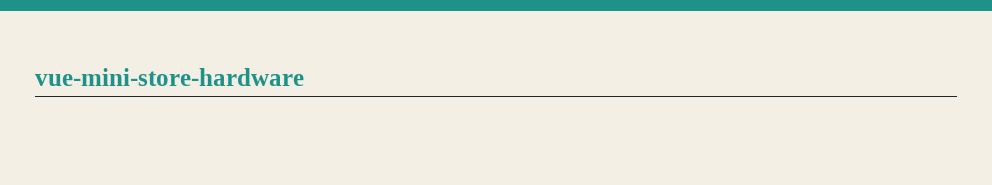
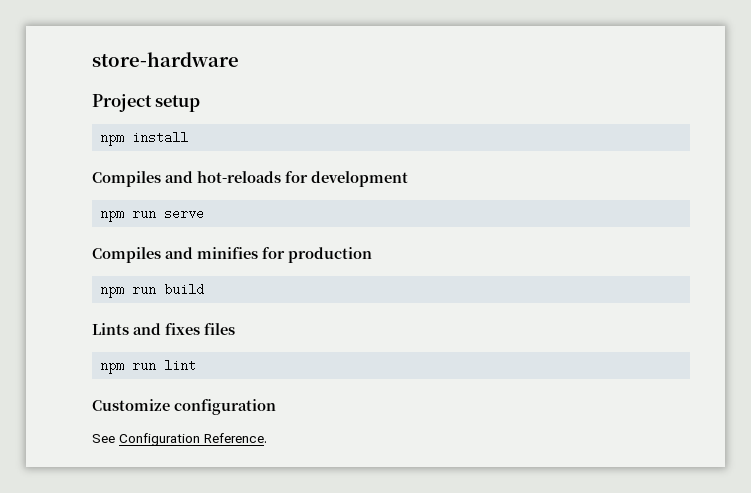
- vue-mini-store-hardware
+ store-hardware
+ Project setup
+ npm install
+ Compiles and hot-reloads for development
+ npm run serve
+ Compiles and minifies for production
+ npm run build
+ Lints and fixes files
+ npm run lint
+ Customize configuration
+ See Configuration Reference.

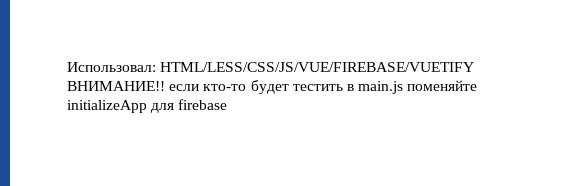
- store-hardware
- Project setup
- npm install
- Compiles and hot-reloads for development
- npm run serve
- Compiles and minifies for production
- npm run build
- Lints and fixes files
- npm run lint
- Customize configuration
- See Configuration Reference.
+ Использовал: HTML/LESS/CSS/JS/VUE/FIREBASE/VUETIFY ВНИМАНИЕ!! если кто-то будет тестить в main.js поменяйте initializeApp для firebase

